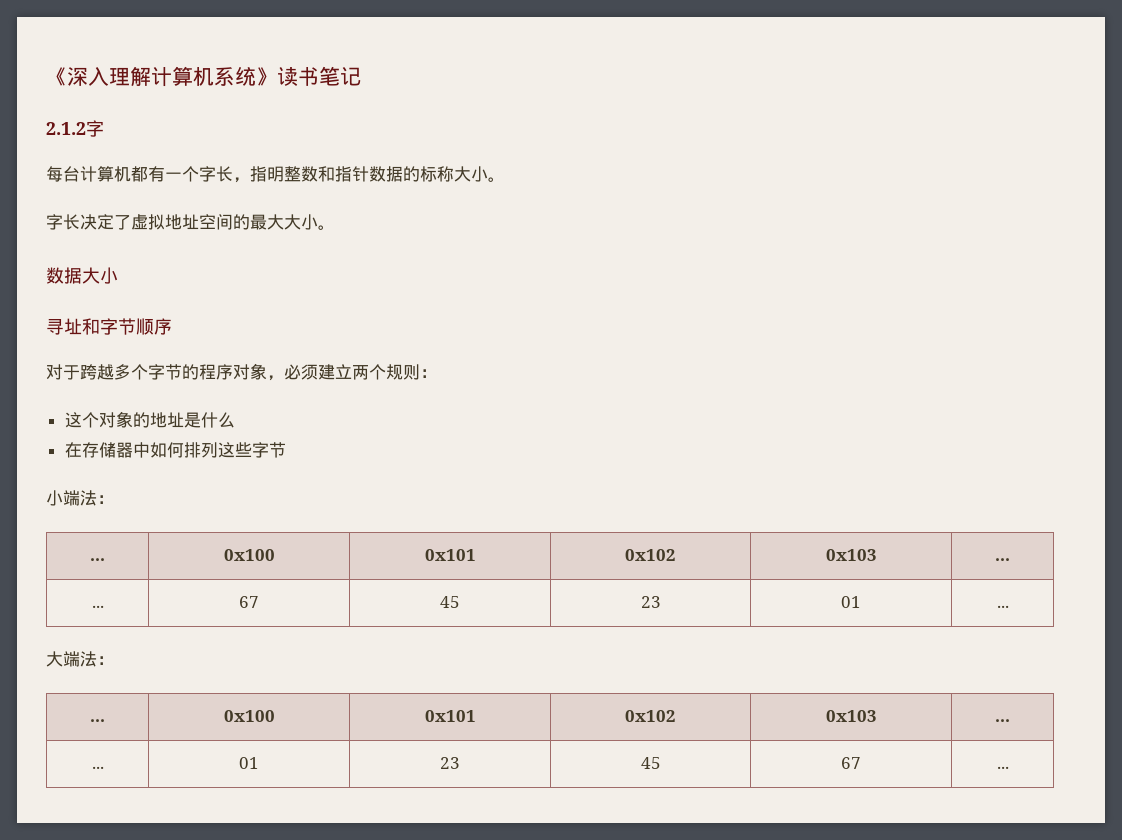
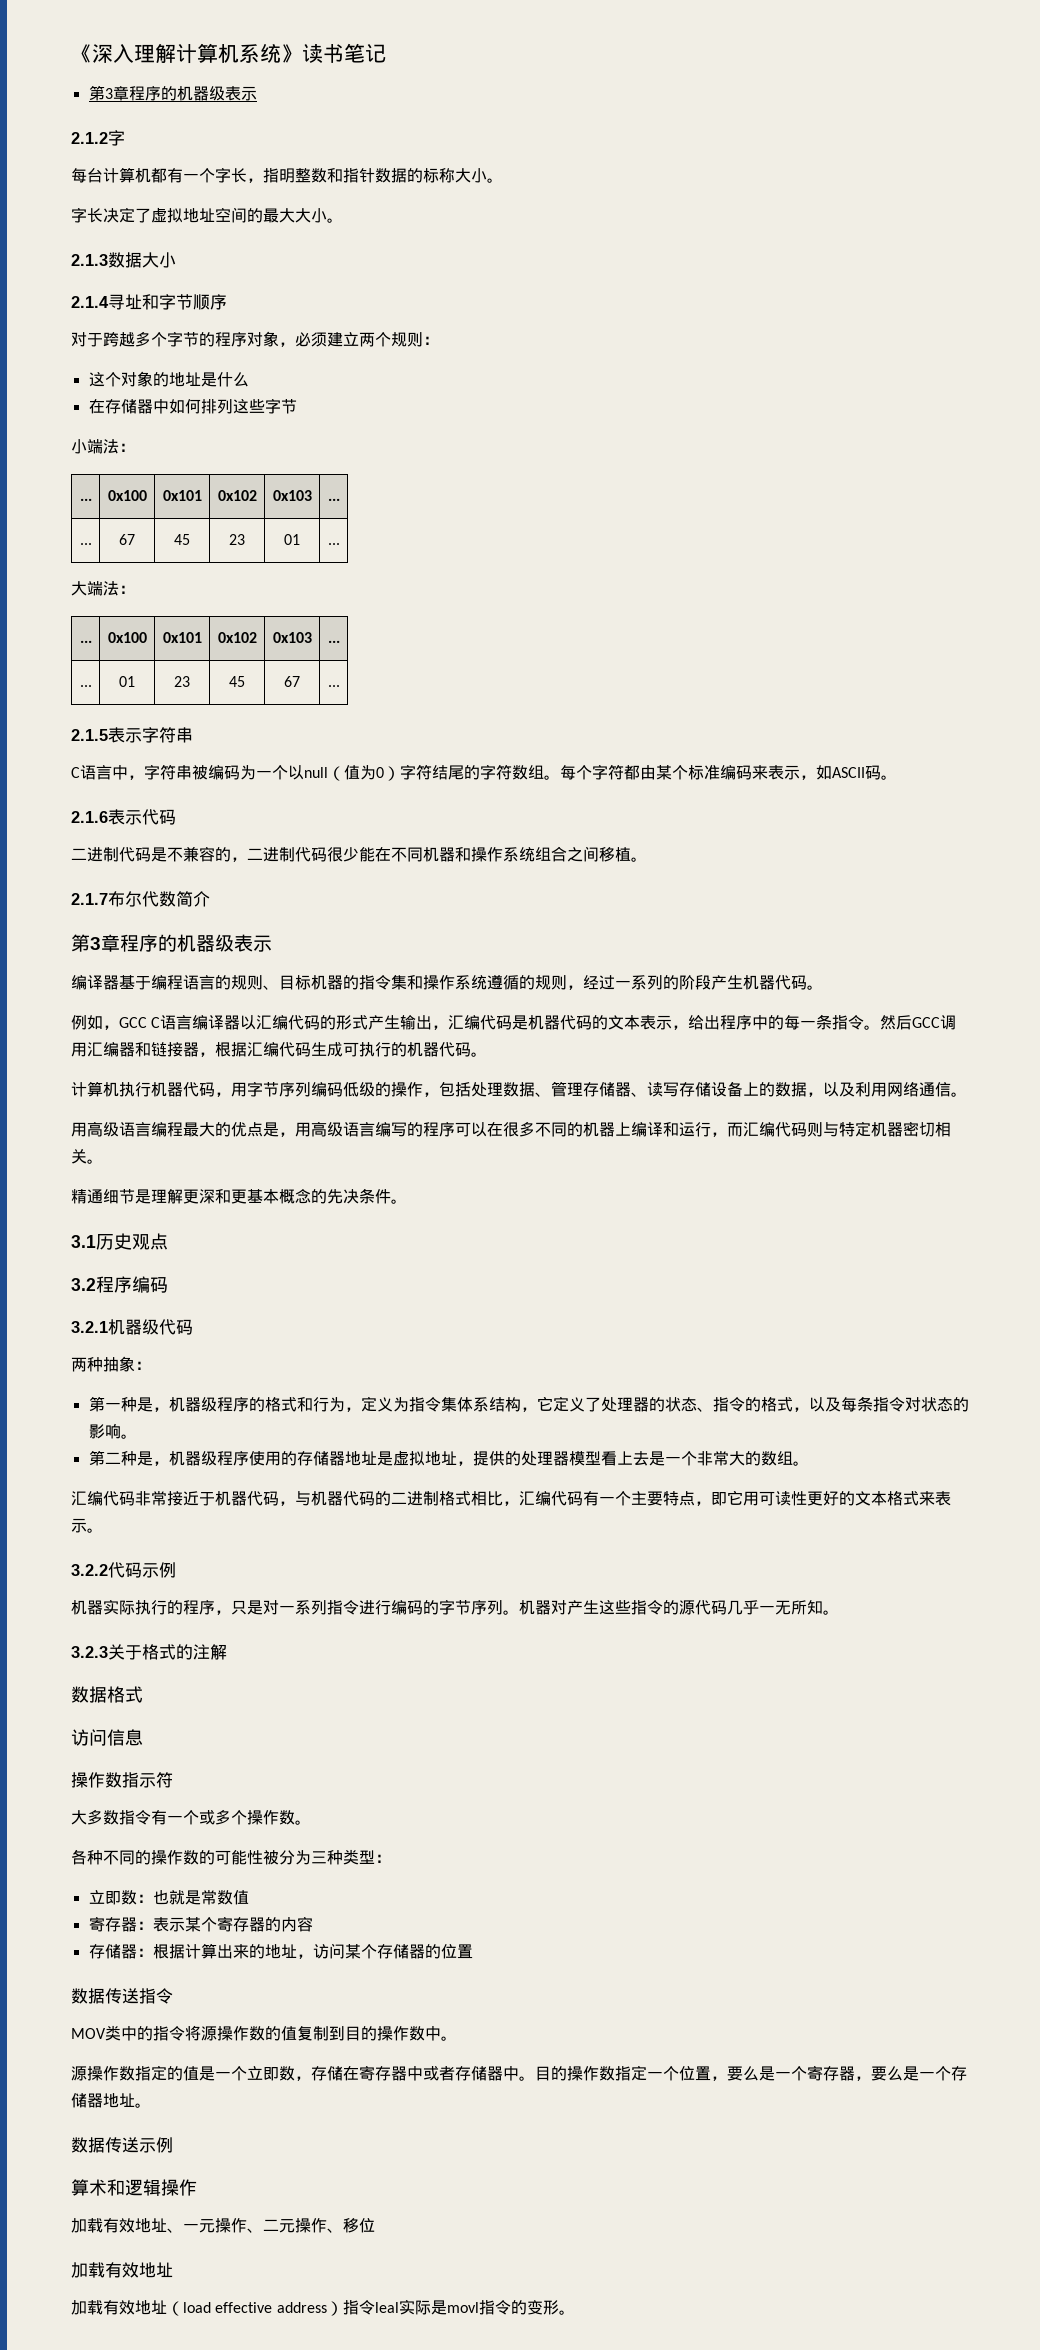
  《深入理解计算机系统》读书笔记
+ 第3章程序的机器级表示
- 数据大小
+ 2.1.3数据大小
- 寻址和字节顺序
+ 2.1.4寻址和字节顺序
+ 2.1.5表示字符串
+ C语言中，字符串被编码为一个以null（值为0）字符结尾的字符数组。每个字符都由某个标准编码来表示，如ASCII码。
+ 2.1.6表示代码
+ 二进制代码是不兼容的，二进制代码很少能在不同机器和操作系统组合之间移植。
+ 2.1.7布尔代数简介
+ 第3章程序的机器级表示
+ 编译器基于编程语言的规则、目标机器的指令集和操作系统遵循的规则，经过一系列的阶段产生机器代码。
+ 例如，GCC C语言编译器以汇编代码的形式产生输出，汇编代码是机器代码的文本表示，给出程序中的每一条指令。然后GCC调用汇编器和链接器，根据汇编代码生成可执行的机器代码。
+ 计算机执行机器代码，用字节序列编码低级的操作，包括处理数据、管理存储器、读写存储设备上的数据，以及利用网络通信。
+ 用高级语言编程最大的优点是，用高级语言编写的程序可以在很多不同的机器上编译和运行，而汇编代码则与特定机器密切相关。
+ 精通细节是理解更深和更基本概念的先决条件。
+ 3.1历史观点
+ 3.2程序编码
+ 3.2.1机器级代码
+ 两种抽象：
+ 第一种是，机器级程序的格式和行为，定义为指令集体系结构，它定义了处理器的状态、指令的格式，以及每条指令对状态的影响。
+ 第二种是，机器级程序使用的存储器地址是虚拟地址，提供的处理器模型看上去是一个非常大的数组。
+ 汇编代码非常接近于机器代码，与机器代码的二进制格式相比，汇编代码有一个主要特点，即它用可读性更好的文本格式来表示。
+ 3.2.2代码示例
+ 机器实际执行的程序，只是对一系列指令进行编码的字节序列。机器对产生这些指令的源代码几乎一无所知。
+ 3.2.3关于格式的注解
+ 数据格式
+ 访问信息
+ 操作数指示符
+ 大多数指令有一个或多个操作数。
+ 各种不同的操作数的可能性被分为三种类型：
+ 立即数：也就是常数值
+ 寄存器：表示某个寄存器的内容
+ 存储器：根据计算出来的地址，访问某个存储器的位置
+ 数据传送指令
+ MOV类中的指令将源操作数的值复制到目的操作数中。
+ 源操作数指定的值是一个立即数，存储在寄存器中或者存储器中。目的操作数指定一个位置，要么是一个寄存器，要么是一个存储器地址。
+ 数据传送示例
+ 算术和逻辑操作
+ 加载有效地址、一元操作、二元操作、移位
+ 加载有效地址
+ 加载有效地址（load effective address）指令leal实际是movl指令的变形。

